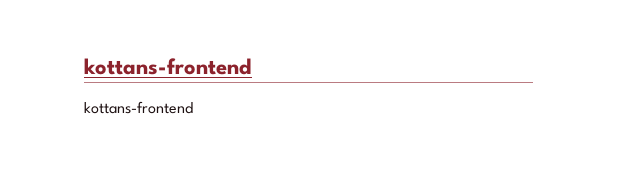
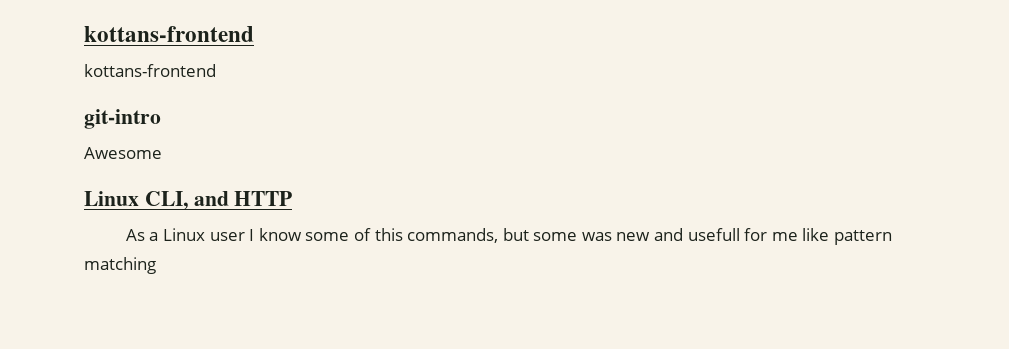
+ git-intro
+ Awesome
+ Linux CLI, and HTTP
+ As a Linux user I know some of this commands, but some was new and usefull for me like pattern matching

